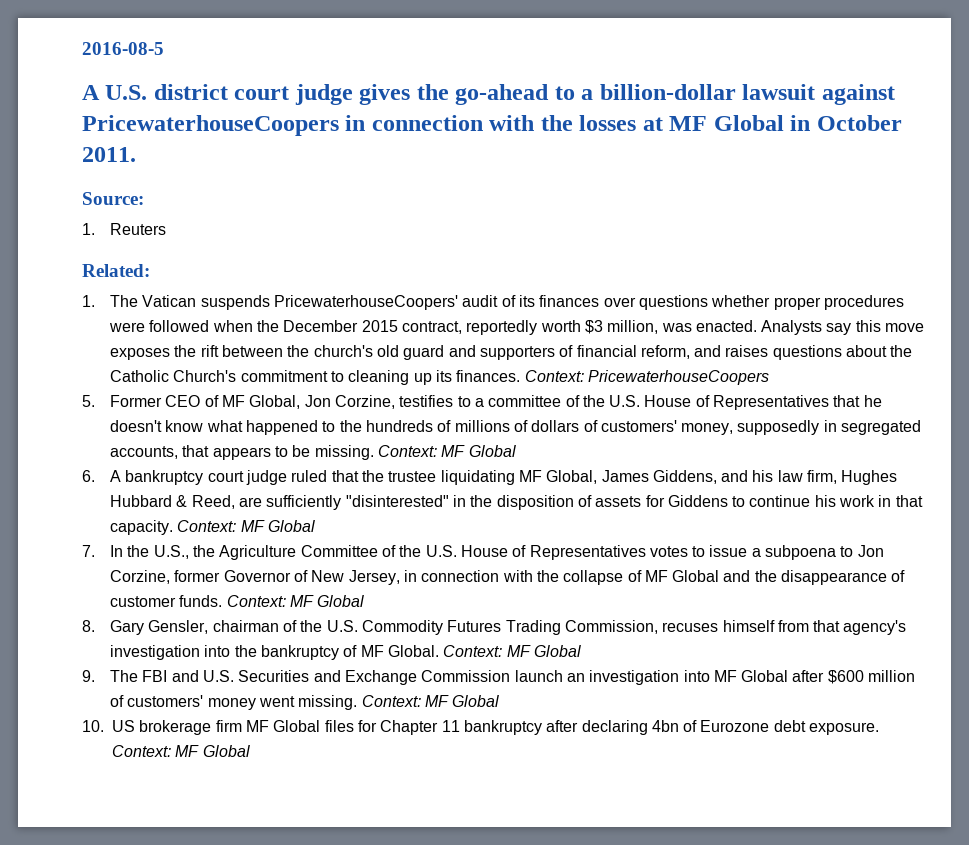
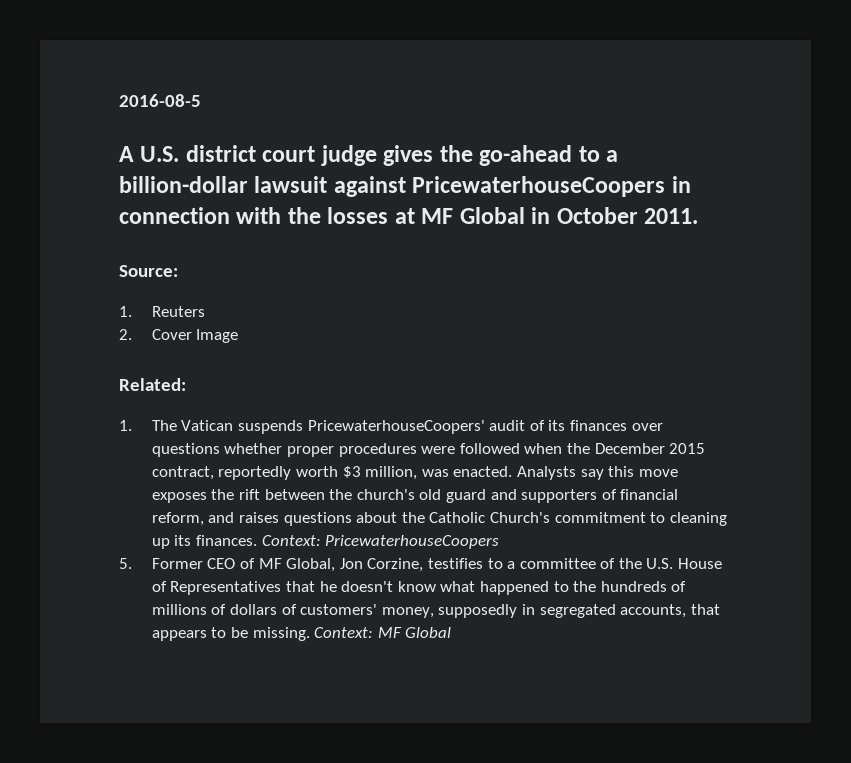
+ 2. Cover Image
- 6. A bankruptcy court judge ruled that the trustee liquidating MF Global, James Giddens, and his law firm, Hughes Hubbard & Reed, are sufficiently "disinterested" in the disposition of assets for Giddens to continue his work in that capacity. Context: MF Global
- 7. In the U.S., the Agriculture Committee of the U.S. House of Representatives votes to issue a subpoena to Jon Corzine, former Governor of New Jersey, in connection with the collapse of MF Global and the disappearance of customer funds. Context: MF Global
- 8. Gary Gensler, chairman of the U.S. Commodity Futures Trading Commission, recuses himself from that agency's investigation into the bankruptcy of MF Global. Context: MF Global
- 9. The FBI and U.S. Securities and Exchange Commission launch an investigation into MF Global after $600 million of customers' money went missing. Context: MF Global
- 10. US brokerage firm MF Global files for Chapter 11 bankruptcy after declaring 4bn of Eurozone debt exposure. Context: MF Global

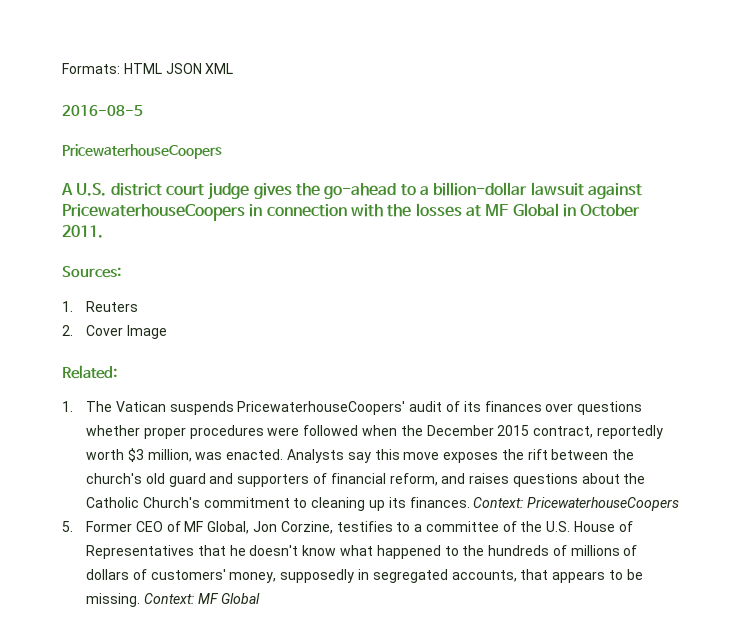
+ Formats: HTML JSON XML
  2016-08-5
+ PricewaterhouseCoopers
- Source:
+ Sources:

